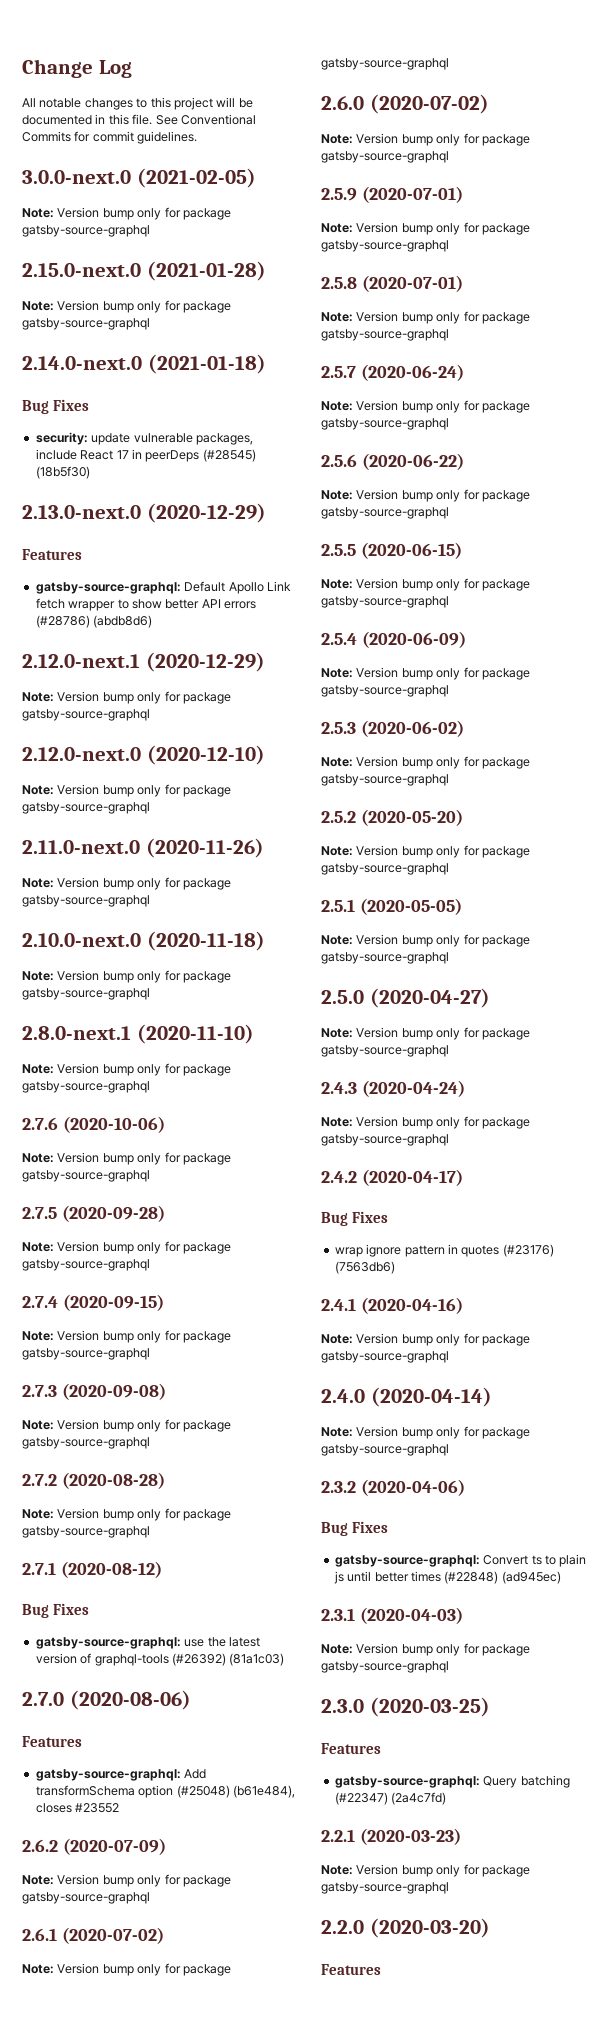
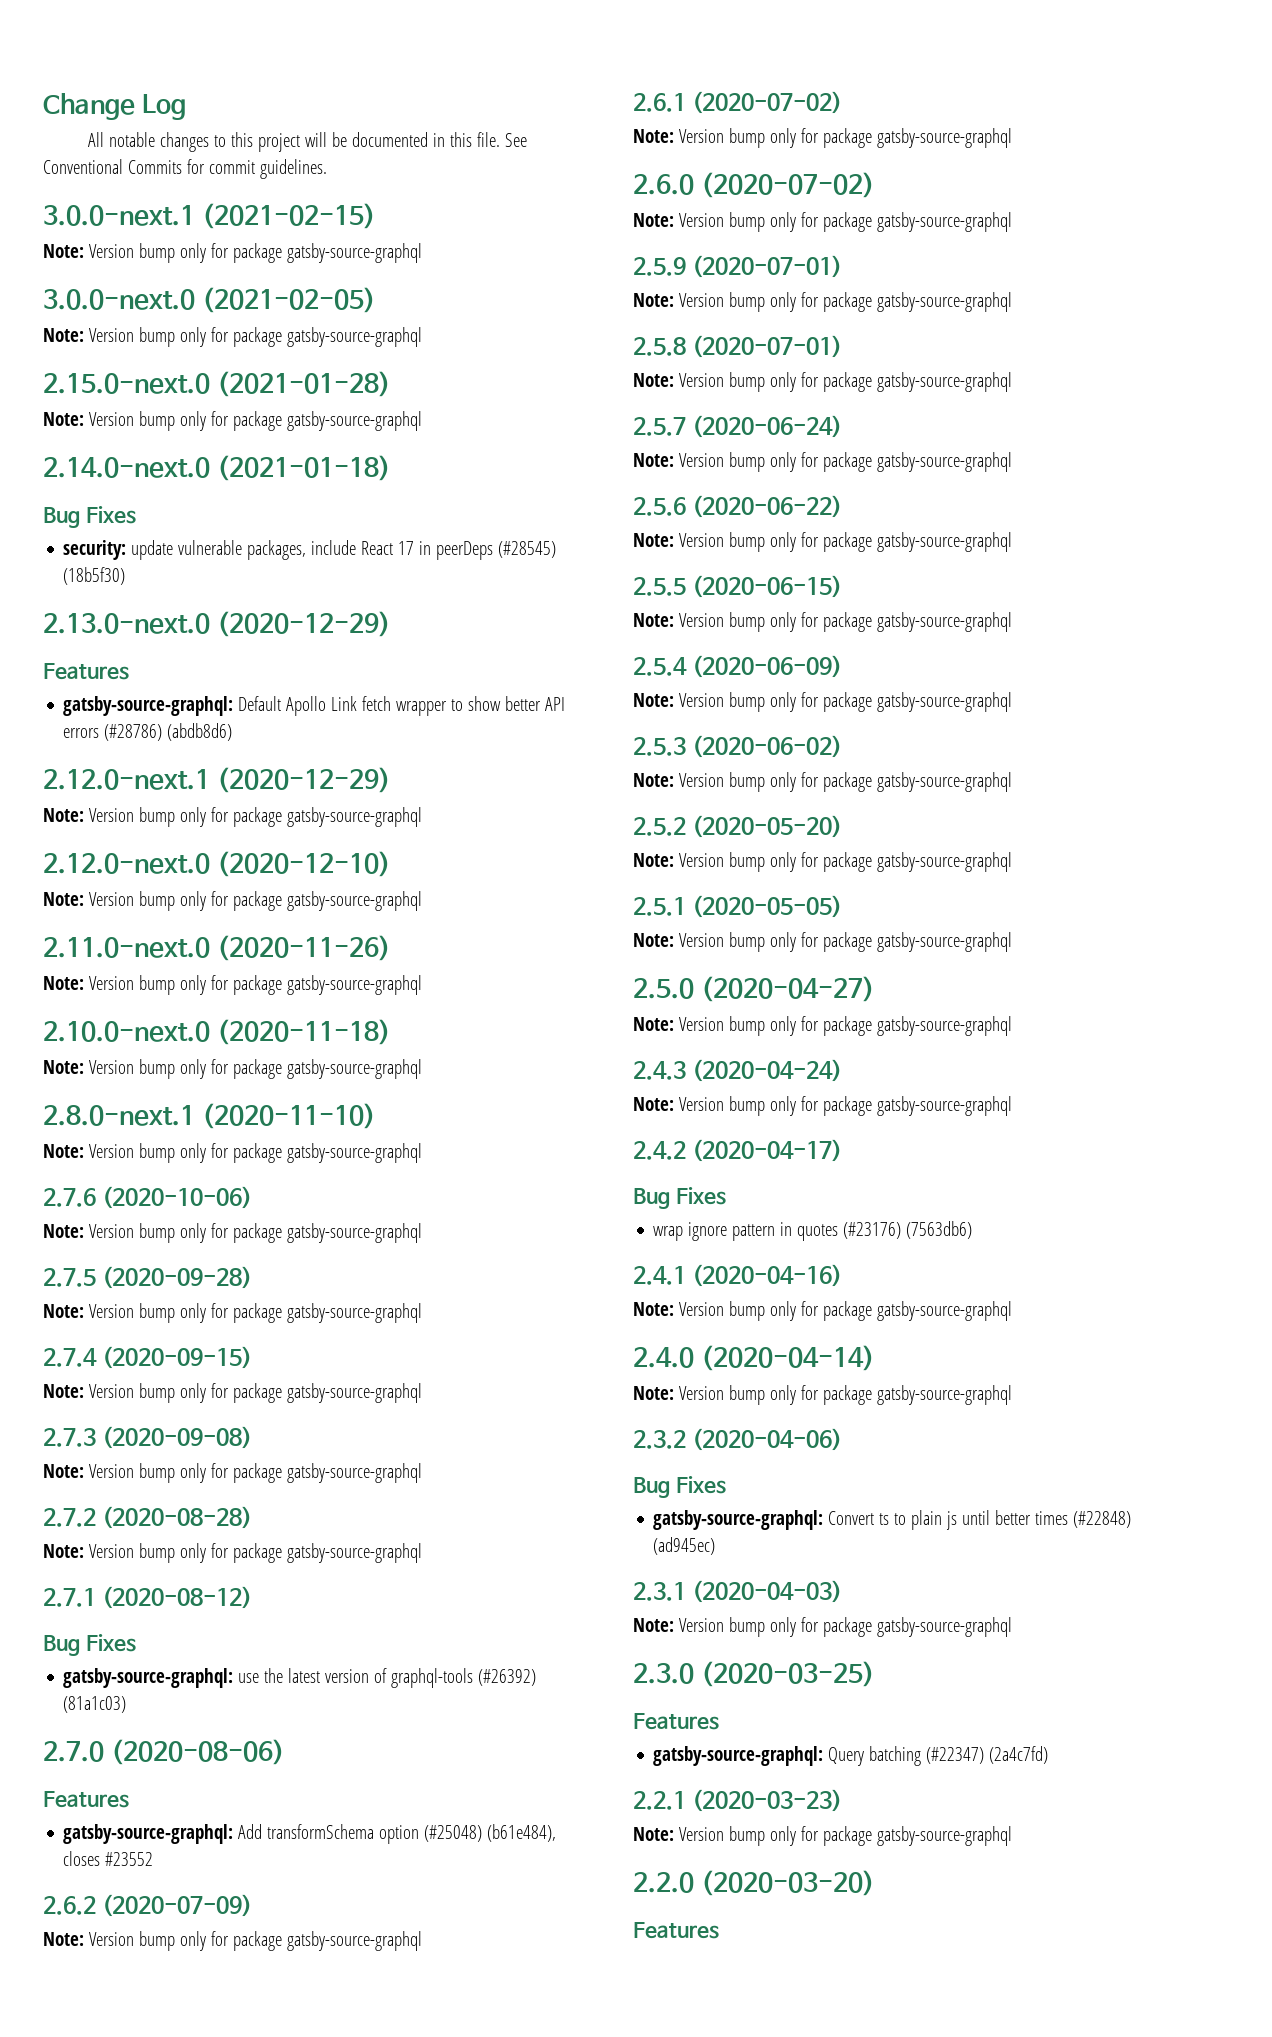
+ 3.0.0-next.1 (2021-02-15)
+ Note: Version bump only for package gatsby-source-graphql

